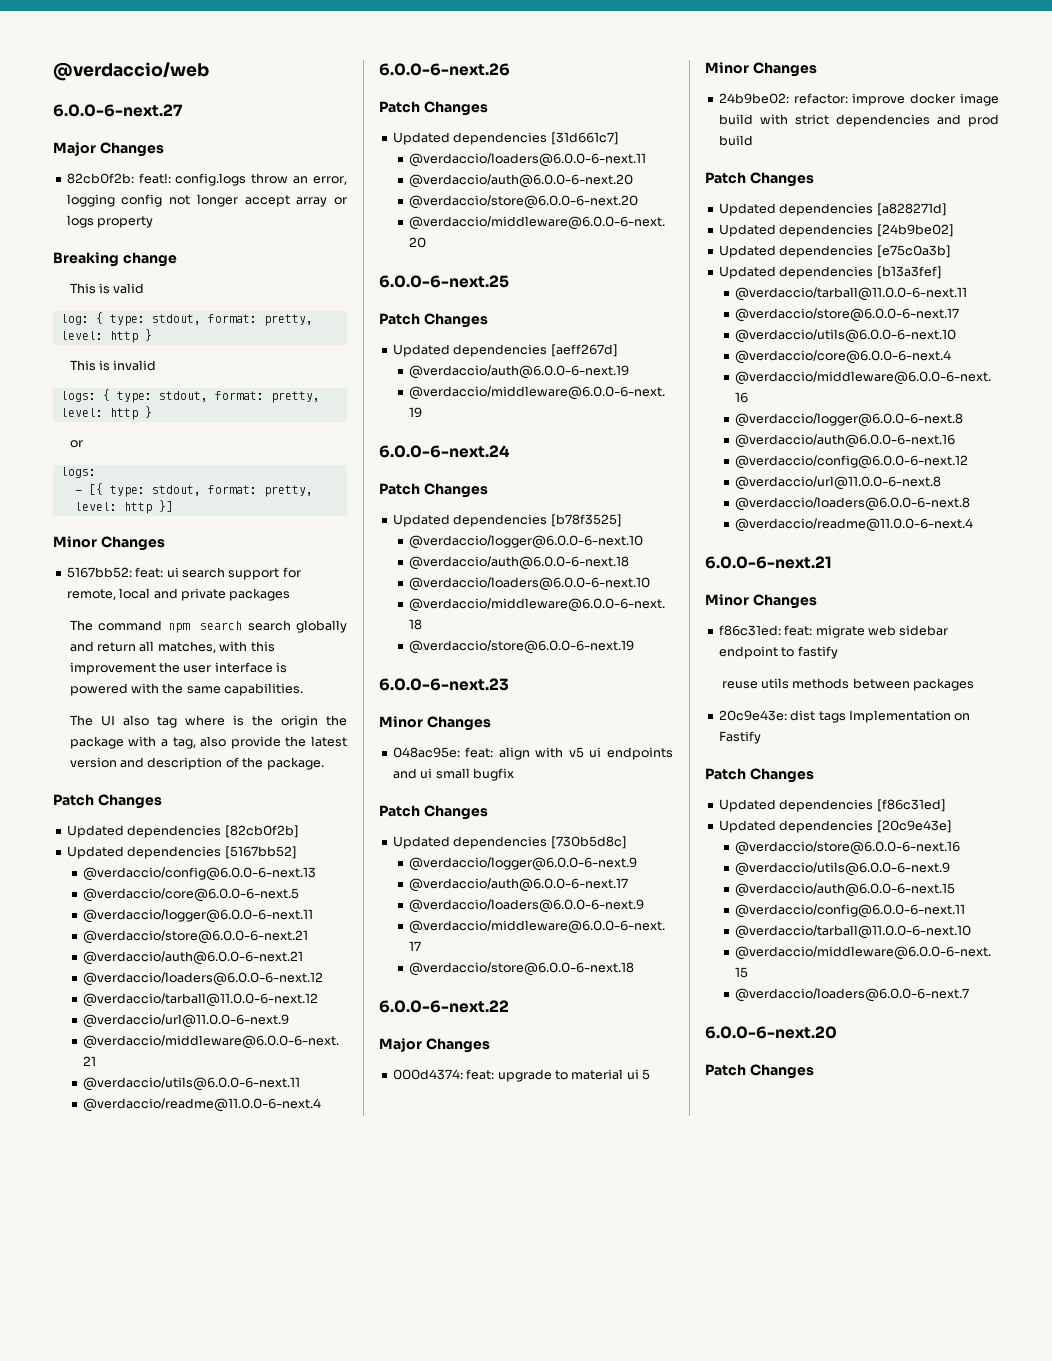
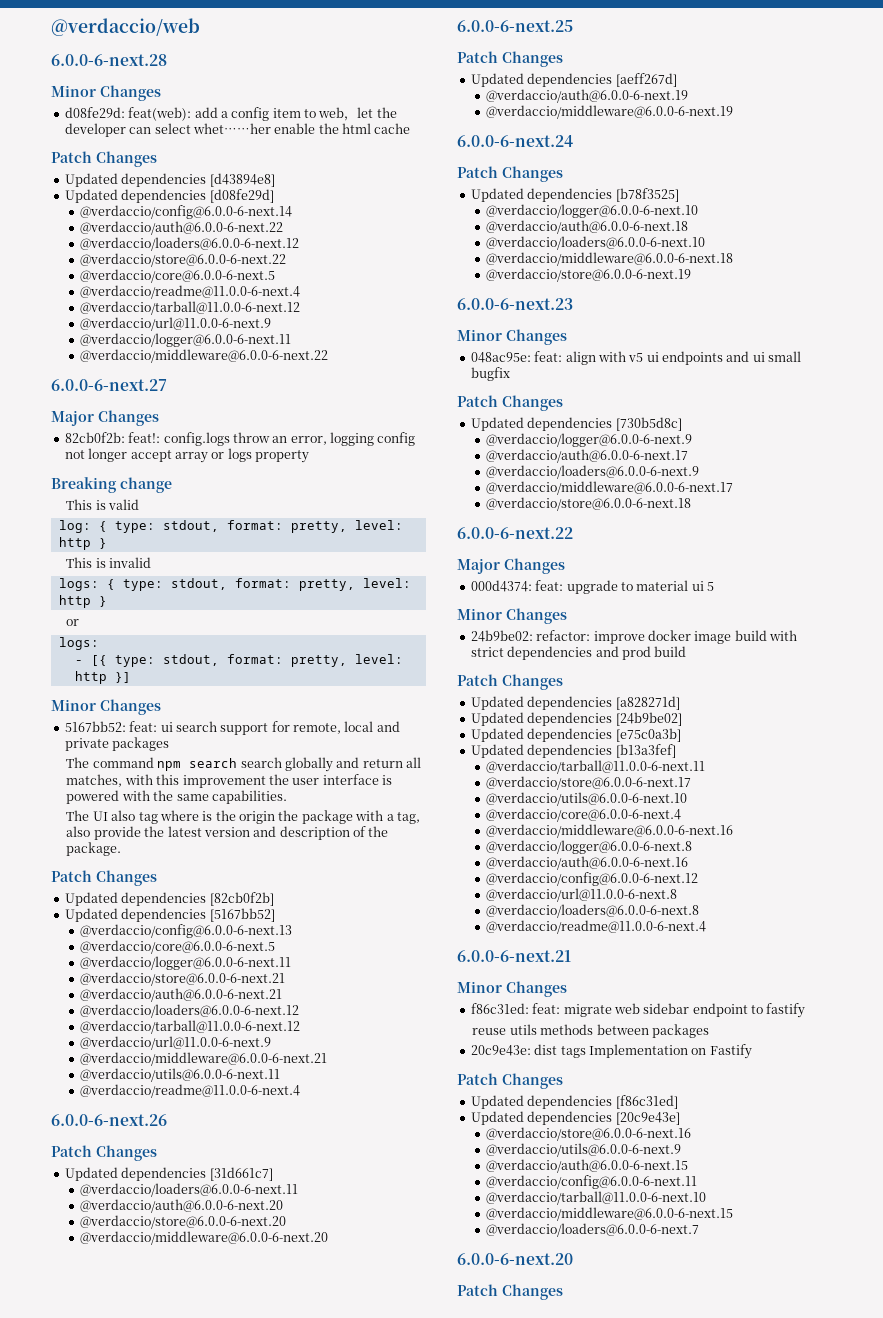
+ 6.0.0-6-next.28
+ Minor Changes
+ d08fe29d: feat(web): add a config item to web，let the developer can select whet……her enable the html cache
+ Patch Changes
+ Updated dependencies [d43894e8]
+ Updated dependencies [d08fe29d]
+ @verdaccio/config@6.0.0-6-next.14
+ @verdaccio/auth@6.0.0-6-next.22
+ @verdaccio/loaders@6.0.0-6-next.12
+ @verdaccio/store@6.0.0-6-next.22
+ @verdaccio/core@6.0.0-6-next.5
+ @verdaccio/readme@11.0.0-6-next.4
+ @verdaccio/tarball@11.0.0-6-next.12
+ @verdaccio/url@11.0.0-6-next.9
+ @verdaccio/logger@6.0.0-6-next.11
+ @verdaccio/middleware@6.0.0-6-next.22

